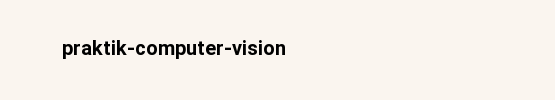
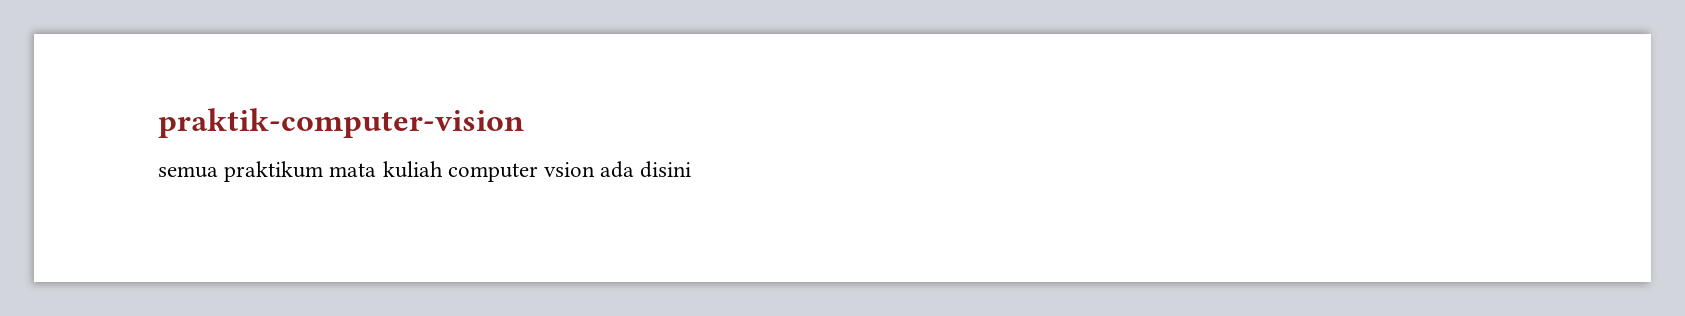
+ semua praktikum mata kuliah computer vsion ada disini

